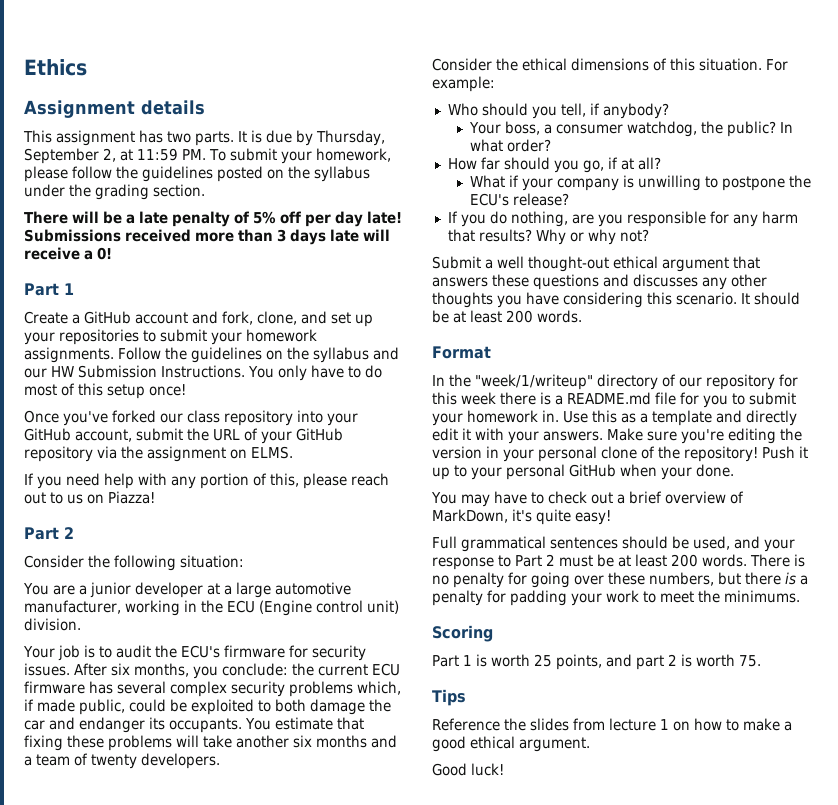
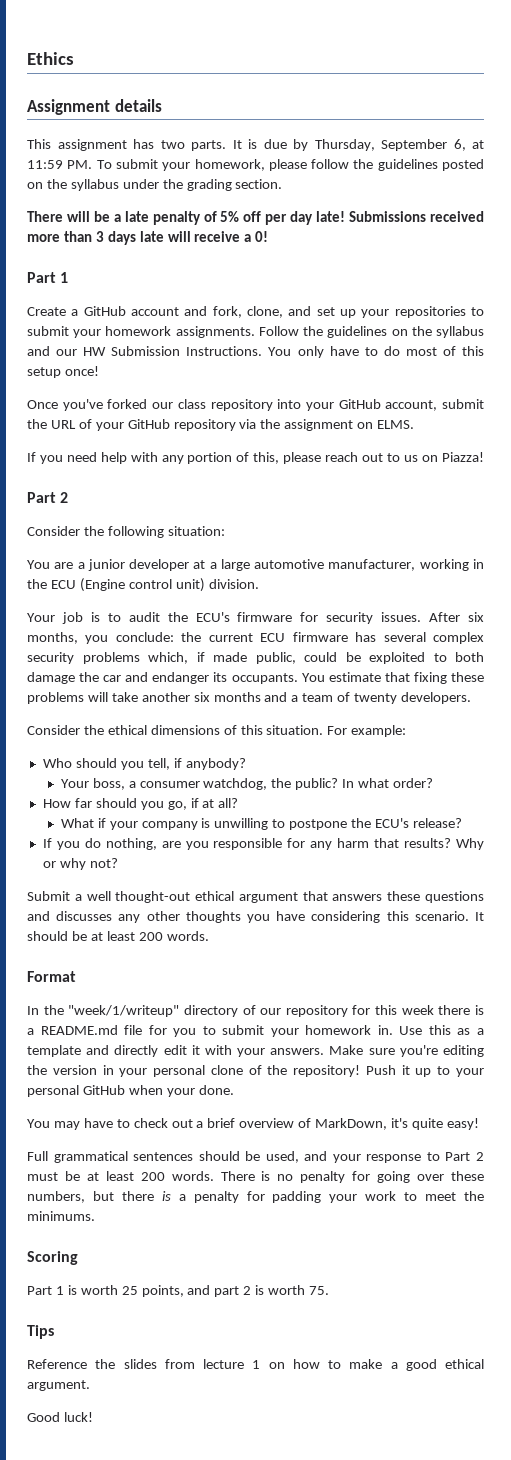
- It is due by Thursday, September 2, at 11:59 PM. To submit your homework, please follow the guidelines posted on the syllabus under the grading section.
+ It is due by Thursday, September 6, at 11:59 PM. To submit your homework, please follow the guidelines posted on the syllabus under the grading section.

